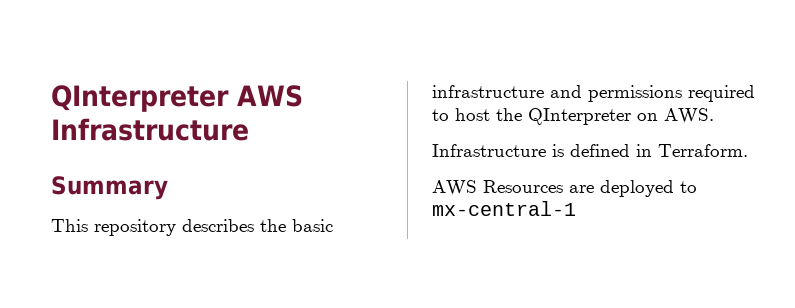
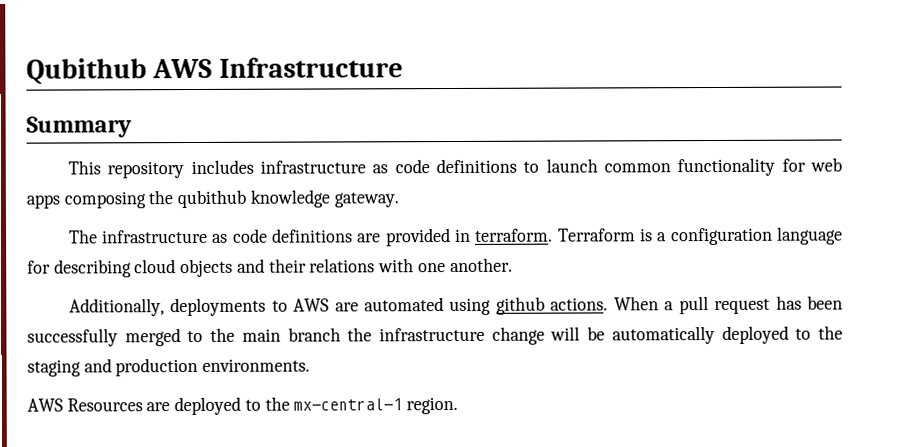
- QInterpreter AWS Infrastructure
+ Qubithub AWS Infrastructure
- This repository describes the basic infrastructure and permissions required to host the QInterpreter on AWS.
- Infrastructure is defined in Terraform.
+ This repository includes infrastructure as code definitions to launch common functionality for web apps composing the qubithub knowledge gateway.
+ The infrastructure as code definitions are provided in terraform. Terraform is a configuration language for describing cloud objects and their relations with one another.
+ Additionally, deployments to AWS are automated using github actions. When a pull request has been successfully merged to the main branch the infrastructure change will be automatically deployed to the staging and production environments.
- AWS Resources are deployed to mx-central-1
+ AWS Resources are deployed to the mx-central-1 region.

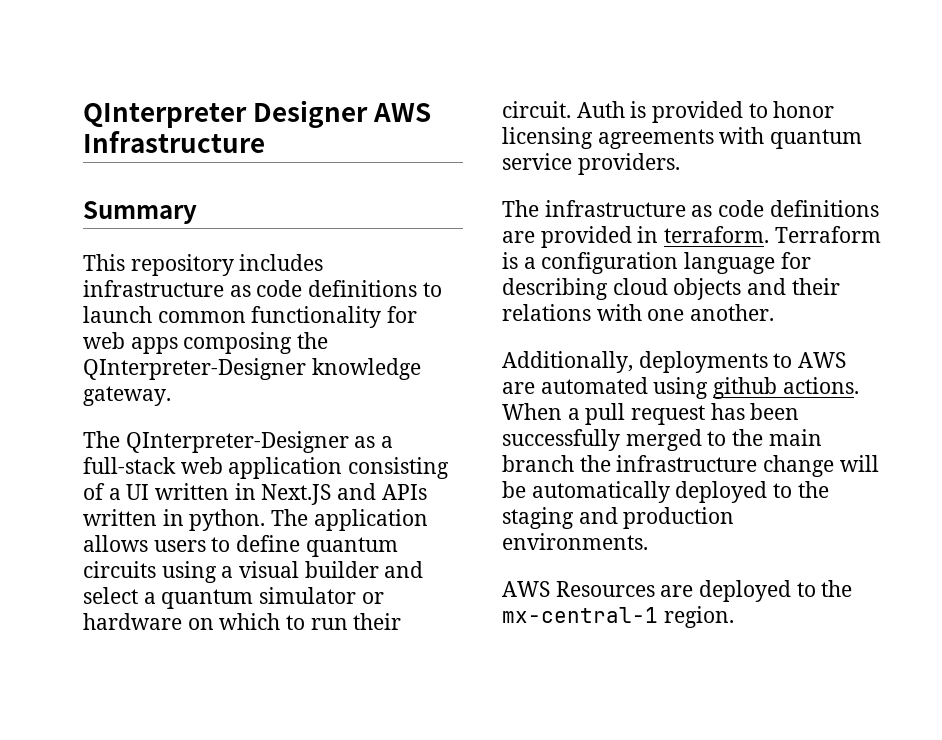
- Qubithub AWS Infrastructure
+ QInterpreter Designer AWS Infrastructure
- This repository includes infrastructure as code definitions to launch common functionality for web apps composing the qubithub knowledge gateway.
+ This repository includes infrastructure as code definitions to launch common functionality for web apps composing the QInterpreter-Designer knowledge gateway.
+ The QInterpreter-Designer as a full-stack web application consisting of a UI written in Next.JS and APIs written in python. The application allows users to define quantum circuits using a visual builder and select a quantum simulator or hardware on which to run their circuit. Auth is provided to honor licensing agreements with quantum service providers.

